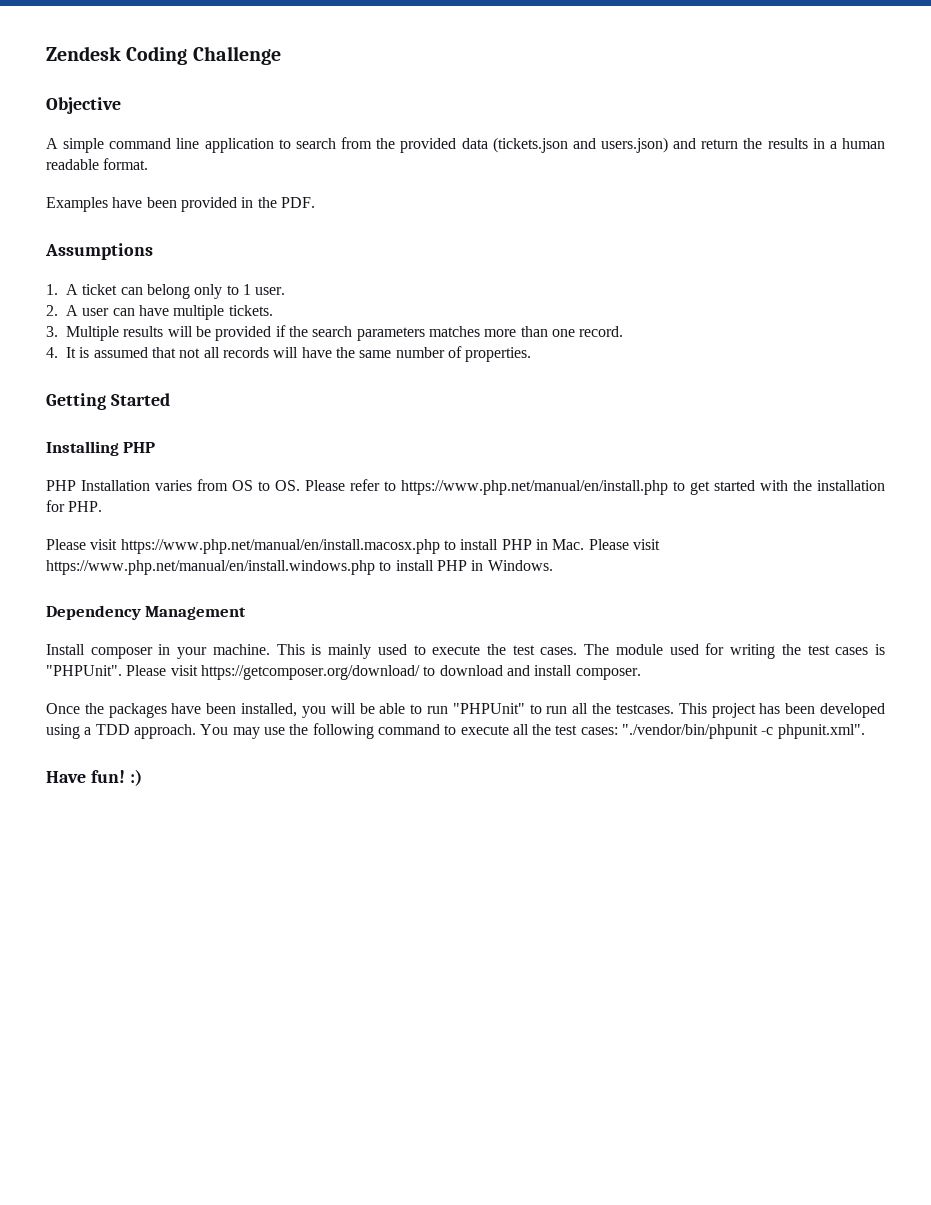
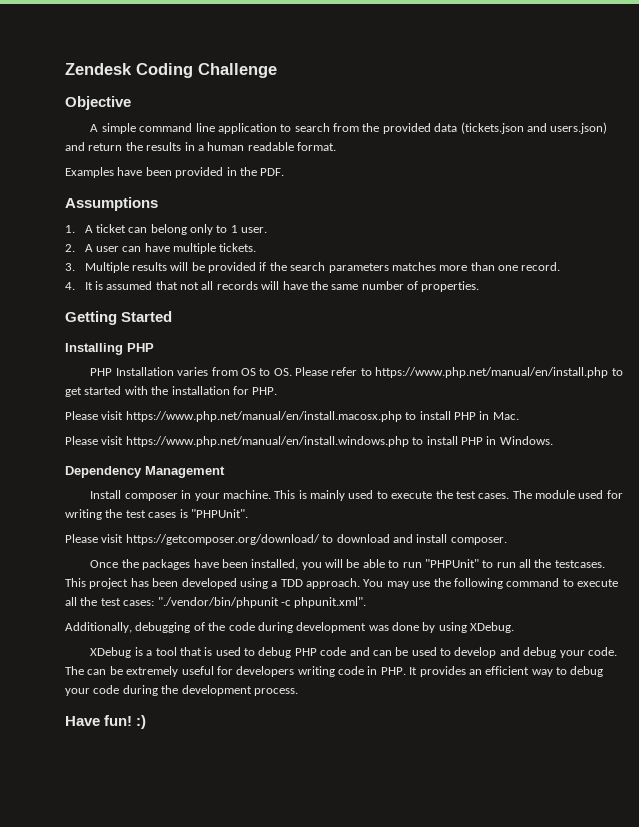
- Please visit https://www.php.net/manual/en/install.macosx.php to install PHP in Mac. Please visit https://www.php.net/manual/en/install.windows.php to install PHP in Windows.
+ Please visit https://www.php.net/manual/en/install.macosx.php to install PHP in Mac.
+ Please visit https://www.php.net/manual/en/install.windows.php to install PHP in Windows.
- The module used for writing the test cases is "PHPUnit". Please visit https://getcomposer.org/download/ to download and install composer.
+ The module used for writing the test cases is "PHPUnit".
+ Please visit https://getcomposer.org/download/ to download and install composer.
+ Additionally, debugging of the code during development was done by using XDebug.
+ XDebug is a tool that is used to debug PHP code and can be used to develop and debug your code. The can be extremely useful for developers writing code in PHP. It provides an efficient way to debug your code during the development process.

